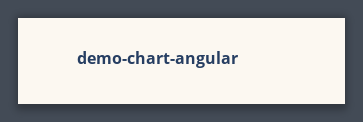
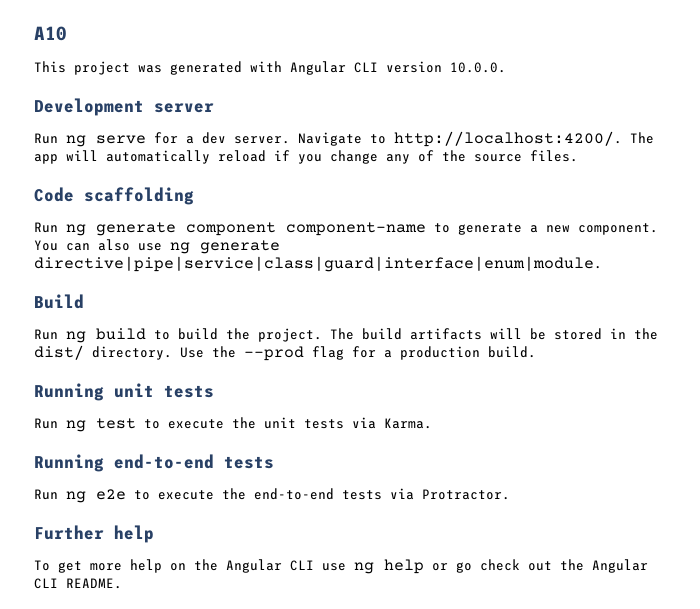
- demo-chart-angular
+ A10
+ This project was generated with Angular CLI version 10.0.0.
+ Development server
+ Run ng serve for a dev server. Navigate to http://localhost:4200/. The app will automatically reload if you change any of the source files.
+ Code scaffolding
+ Run ng generate component component-name to generate a new component. You can also use ng generate directive|pipe|service|class|guard|interface|enum|module.
+ Build
+ Run ng build to build the project. The build artifacts will be stored in the dist/ directory. Use the --prod flag for a production build.
+ Running unit tests
+ Run ng test to execute the unit tests via Karma.
+ Running end-to-end tests
+ Run ng e2e to execute the end-to-end tests via Protractor.
+ Further help
+ To get more help on the Angular CLI use ng help or go check out the Angular CLI README.

